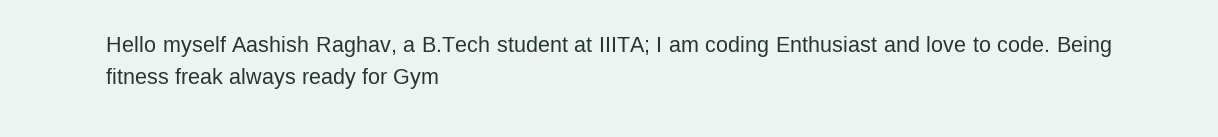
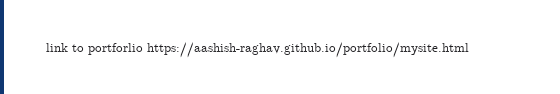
- Hello myself Aashish Raghav, a B.Tech student at IIITA; I am coding Enthusiast and love to code. Being fitness freak always ready for Gym
+ link to portforlio https://aashish-raghav.github.io/portfolio/mysite.html

